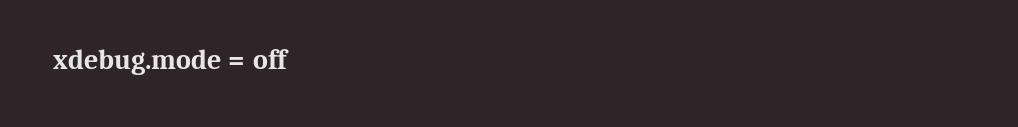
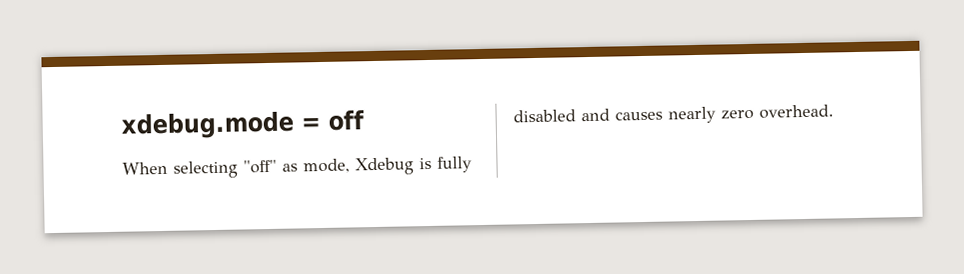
+ When selecting "off" as mode, Xdebug is fully disabled and causes nearly zero overhead.

